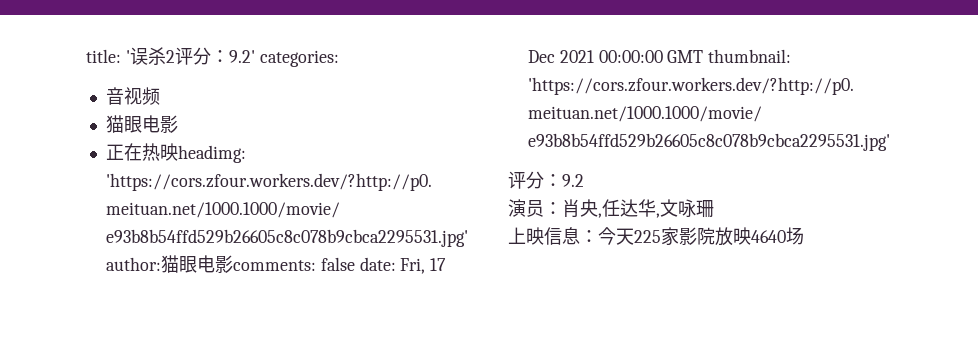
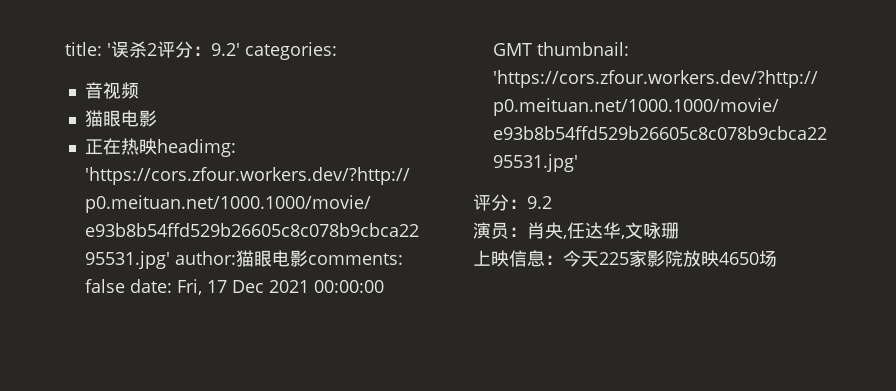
- 上映信息：今天225家影院放映4640场
+ 上映信息：今天225家影院放映4650场

